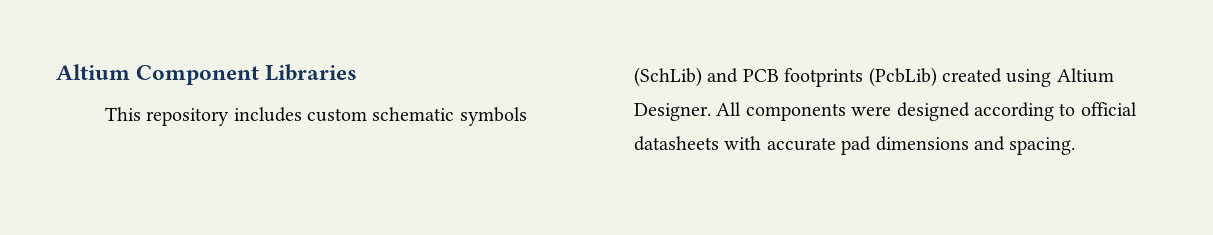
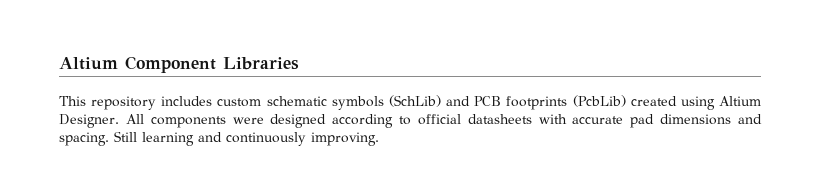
+ Still learning and continuously improving.

